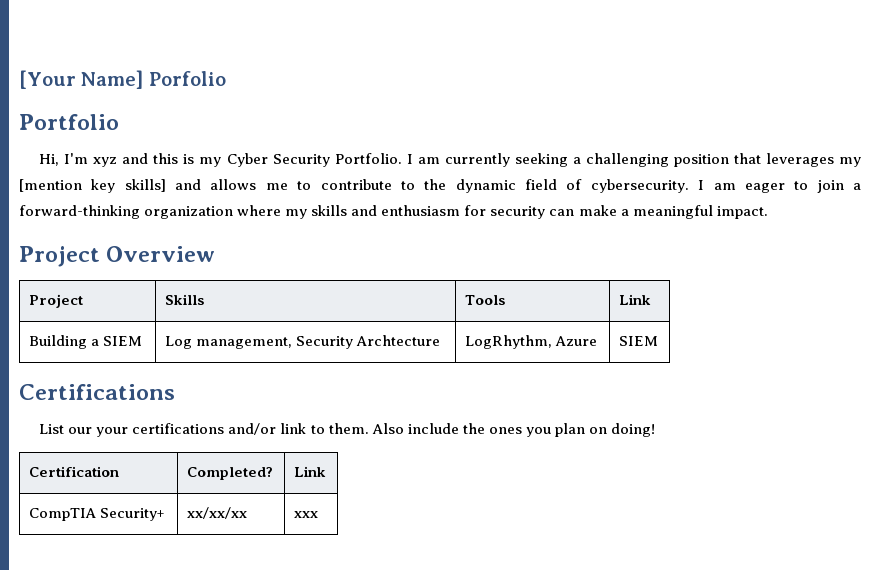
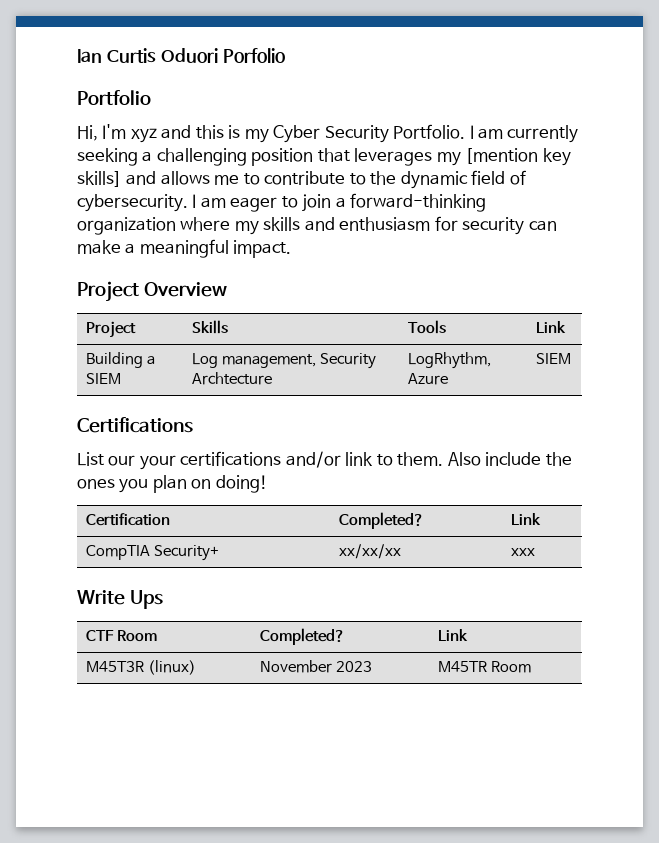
- [Your Name] Porfolio
+ Ian Curtis Oduori Porfolio
+ Write Ups
+ CTF Room | Completed? | Link
+ M45T3R (linux) | November 2023 | M45TR Room

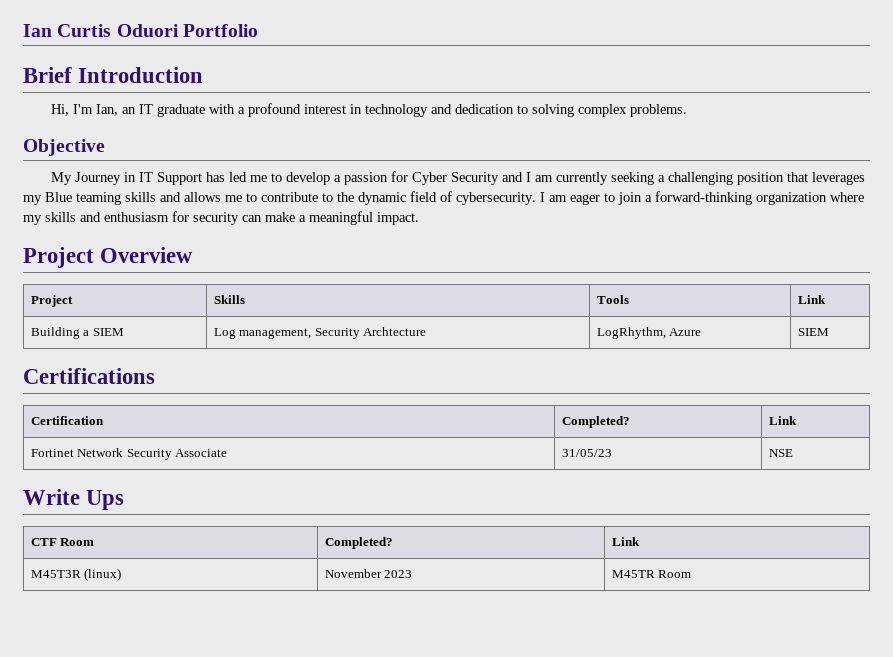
- Ian Curtis Oduori Porfolio
- Portfolio
+ Ian Curtis Oduori Portfolio
+ Brief Introduction
- Hi, I'm xyz and this is my Cyber Security Portfolio. I am currently seeking a challenging position that leverages my [mention key skills] and allows me to contribute to the dynamic field of cybersecurity.
+ Hi, I'm Ian, an IT graduate with a profound interest in technology and dedication to solving complex problems.
+ Objective
+ My Journey in IT Support has led me to develop a passion for Cyber Security and I am currently seeking a challenging position that leverages my Blue teaming skills and allows me to contribute to the dynamic field of cybersecurity.
- List our your certifications and/or link to them. Also include the ones you plan on doing!
  Certification | Completed? | Link
- CompTIA Security+ | xx/xx/xx | xxx
+ Fortinet Network Security Associate | 31/05/23 | NSE

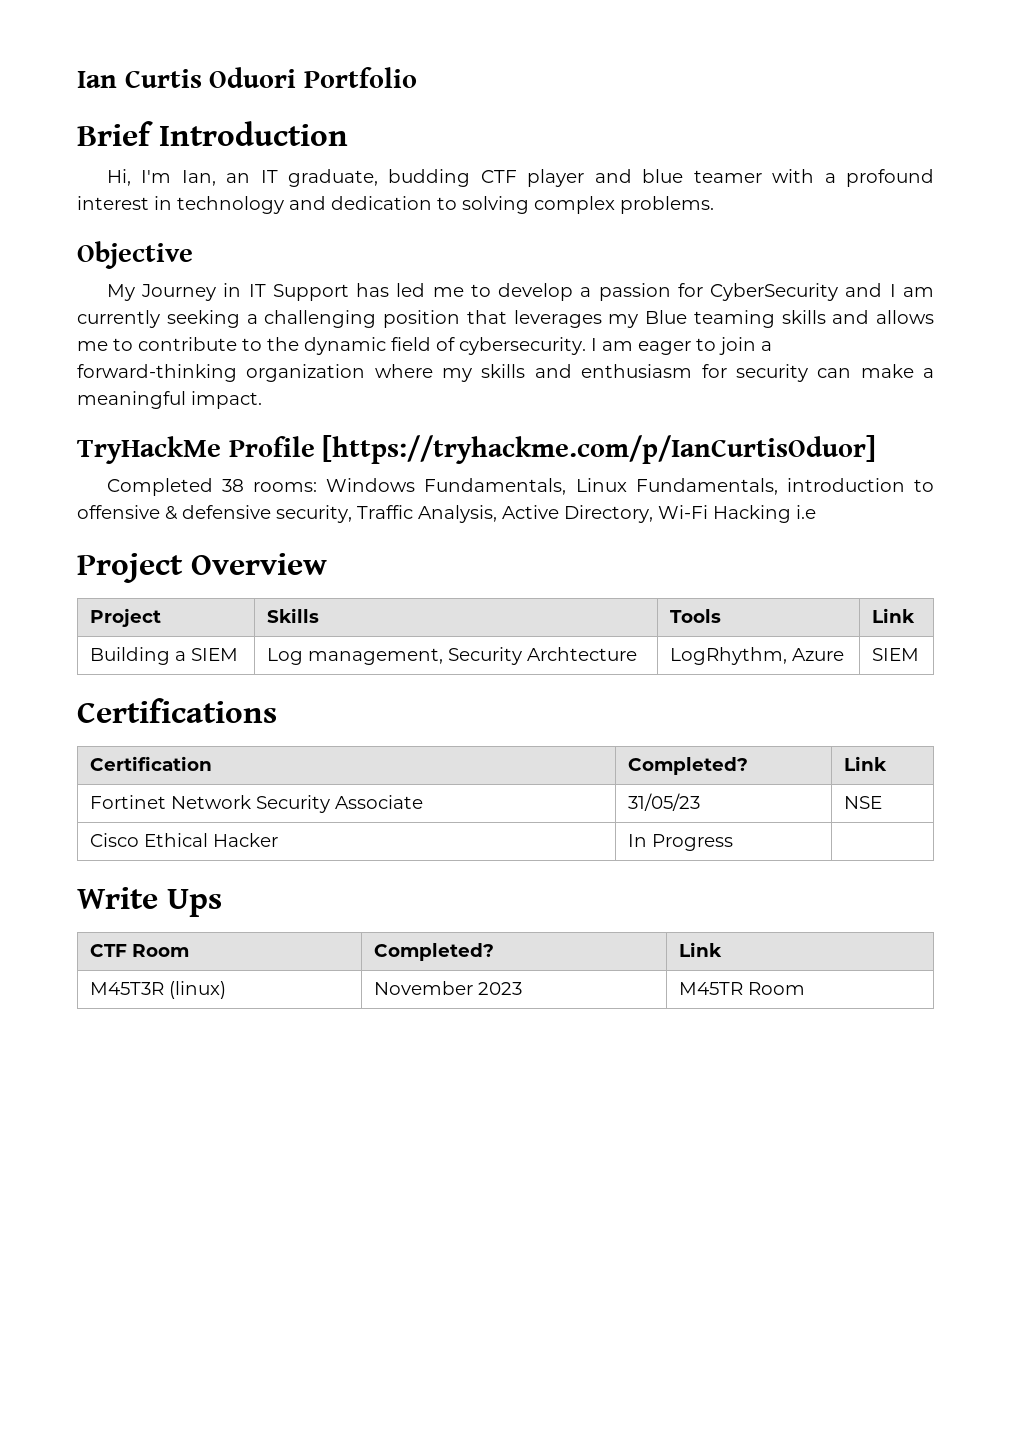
- Hi, I'm Ian, an IT graduate with a profound interest in technology and dedication to solving complex problems.
+ Hi, I'm Ian, an IT graduate, budding CTF player and blue teamer with a profound interest in technology and dedication to solving complex problems.
- My Journey in IT Support has led me to develop a passion for Cyber Security and I am currently seeking a challenging position that leverages my Blue teaming skills and allows me to contribute to the dynamic field of cybersecurity.
+ My Journey in IT Support has led me to develop a passion for CyberSecurity and I am currently seeking a challenging position that leverages my Blue teaming skills and allows me to contribute to the dynamic field of cybersecurity.
+ TryHackMe Profile [https://tryhackme.com/p/IanCurtisOduor]
+ Completed 38 rooms: Windows Fundamentals, Linux Fundamentals, introduction to offensive & defensive security, Traffic Analysis, Active Directory, Wi-Fi Hacking i.e
+ Cisco Ethical Hacker | In Progress |

